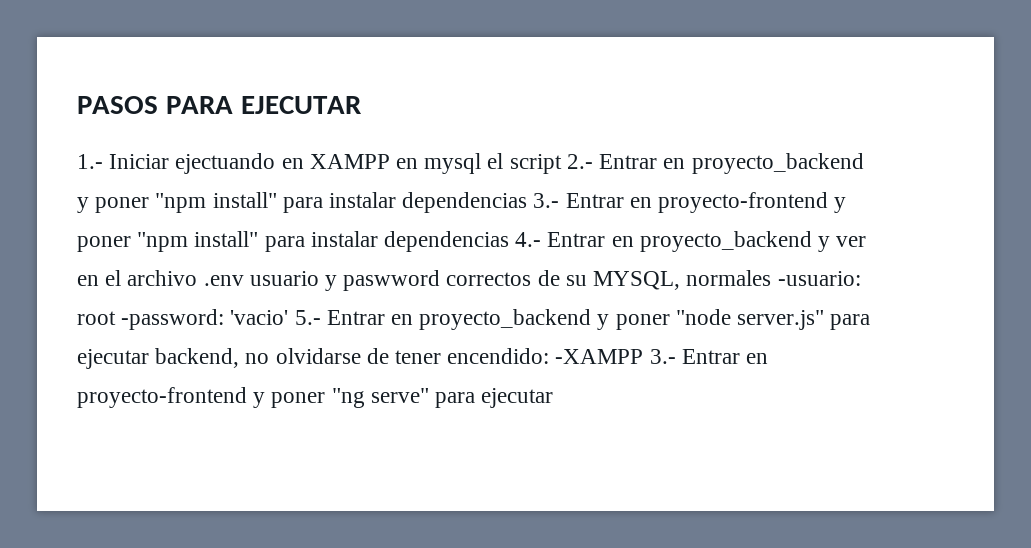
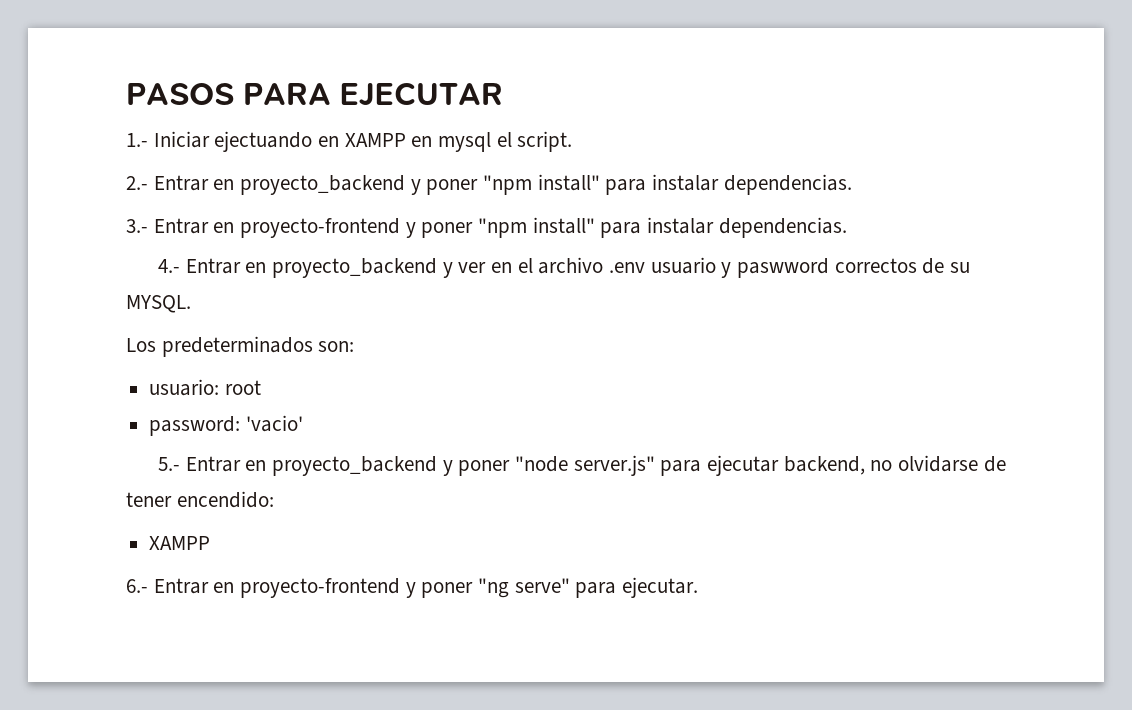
- 1.- Iniciar ejectuando en XAMPP en mysql el script 2.- Entrar en proyecto_backend y poner "npm install" para instalar dependencias 3.- Entrar en proyecto-frontend y poner "npm install" para instalar dependencias 4.- Entrar en proyecto_backend y ver en el archivo .env usuario y paswword correctos de su MYSQL, normales -usuario:
+ 1.- Iniciar ejectuando en XAMPP en mysql el script.
+ 2.- Entrar en proyecto_backend y poner "npm install" para instalar dependencias.
+ 3.- Entrar en proyecto-frontend y poner "npm install" para instalar dependencias.
+ 4.- Entrar en proyecto_backend y ver en el archivo .env usuario y paswword correctos de su MYSQL.
+ Los predeterminados son:
+ usuario:
- root -password:
+ root
+ password:
- 'vacio' 5.- Entrar en proyecto_backend y poner "node server.js" para ejecutar backend, no olvidarse de tener encendido: -XAMPP 3.- Entrar en proyecto-frontend y poner "ng serve" para ejecutar
+ 'vacio'
+ 5.- Entrar en proyecto_backend y poner "node server.js" para ejecutar backend, no olvidarse de tener encendido:
+ XAMPP
+ 6.- Entrar en proyecto-frontend y poner "ng serve" para ejecutar.

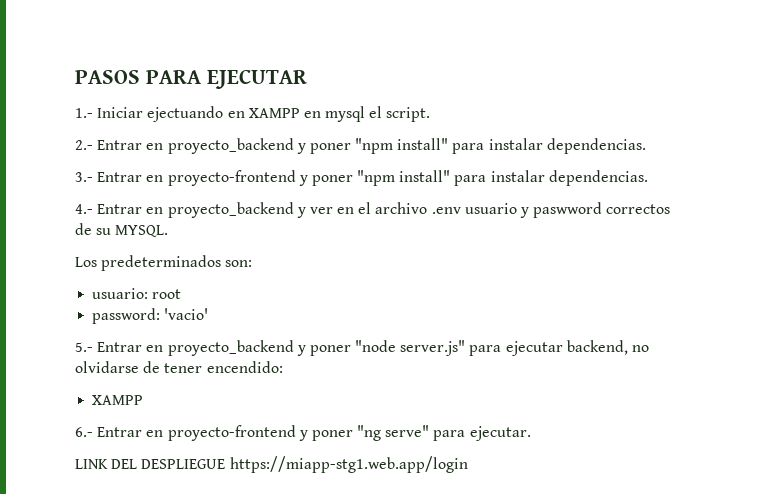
+ LINK DEL DESPLIEGUE https://miapp-stg1.web.app/login

